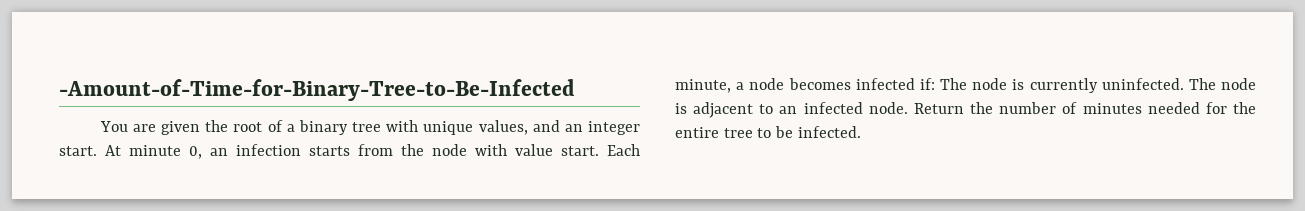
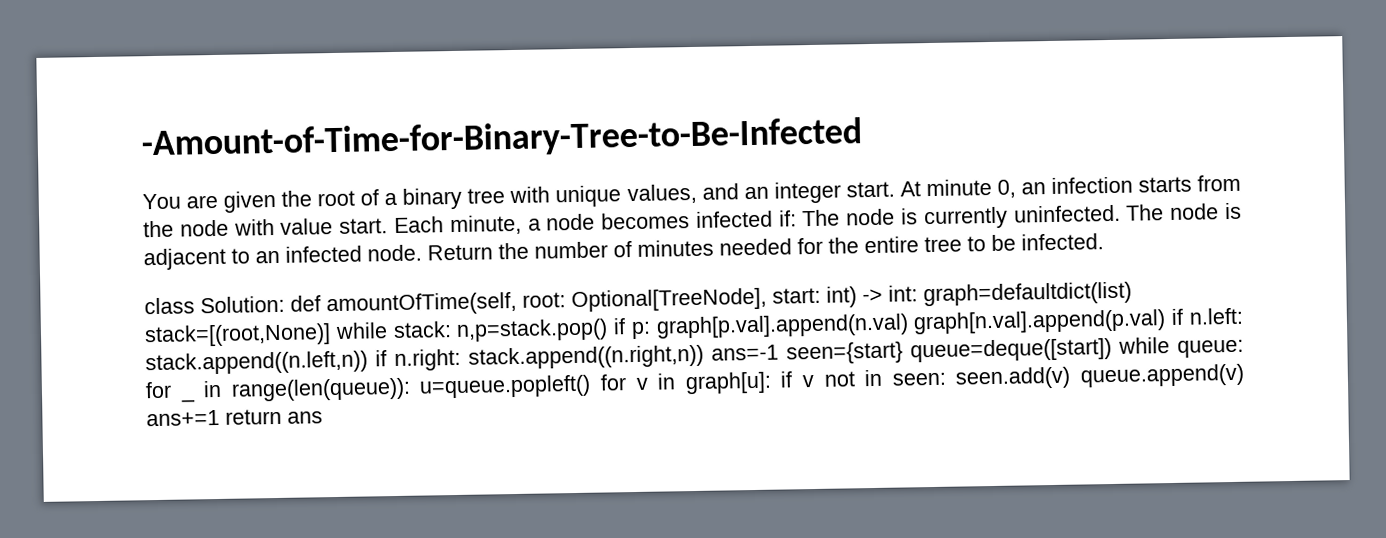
+ class Solution: def amountOfTime(self, root: Optional[TreeNode], start: int) -> int: graph=defaultdict(list) stack=[(root,None)] while stack: n,p=stack.pop() if p: graph[p.val].append(n.val) graph[n.val].append(p.val) if n.left: stack.append((n.left,n)) if n.right: stack.append((n.right,n)) ans=-1 seen={start} queue=deque([start]) while queue: for _ in range(len(queue)): u=queue.popleft() for v in graph[u]: if v not in seen: seen.add(v) queue.append(v) ans+=1 return ans

